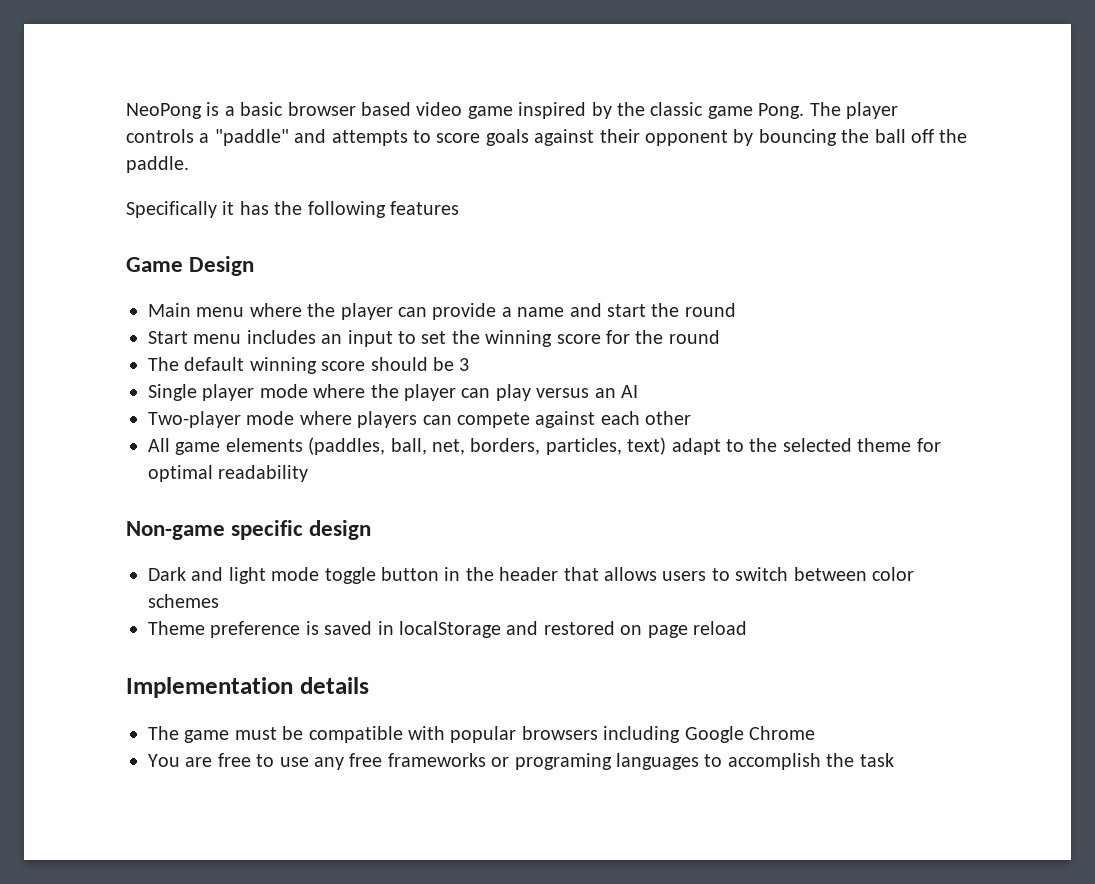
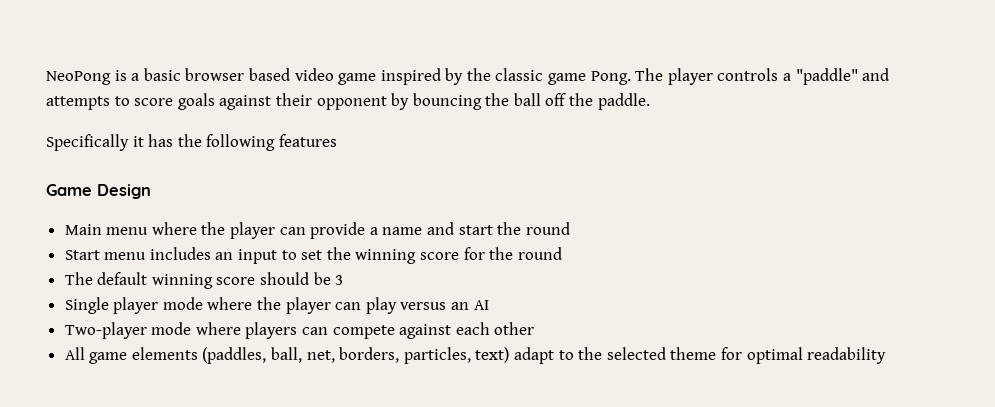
- Non-game specific design
- Dark and light mode toggle button in the header that allows users to switch between color schemes
- Theme preference is saved in localStorage and restored on page reload
- Implementation details
- The game must be compatible with popular browsers including Google Chrome
- You are free to use any free frameworks or programing languages to accomplish the task

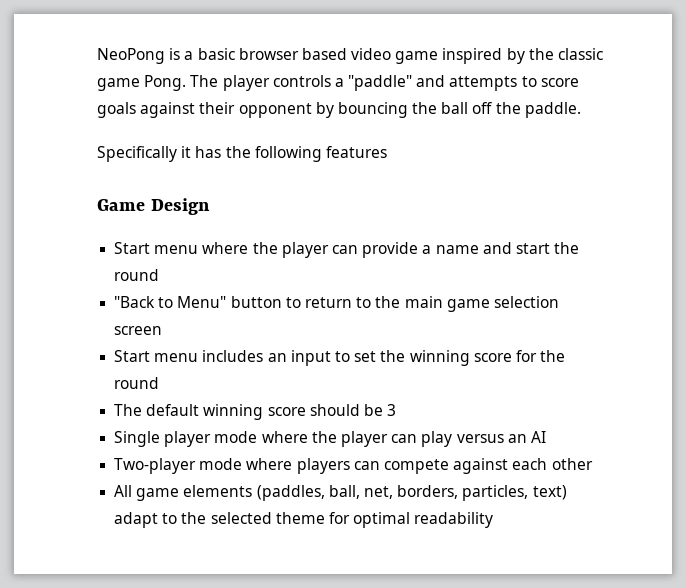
- Main menu where the player can provide a name and start the round
+ Start menu where the player can provide a name and start the round
+ "Back to Menu" button to return to the main game selection screen

